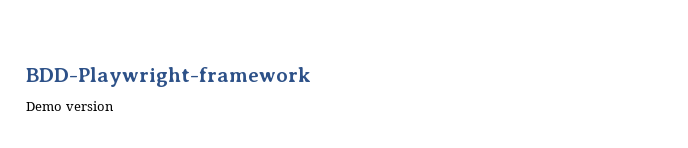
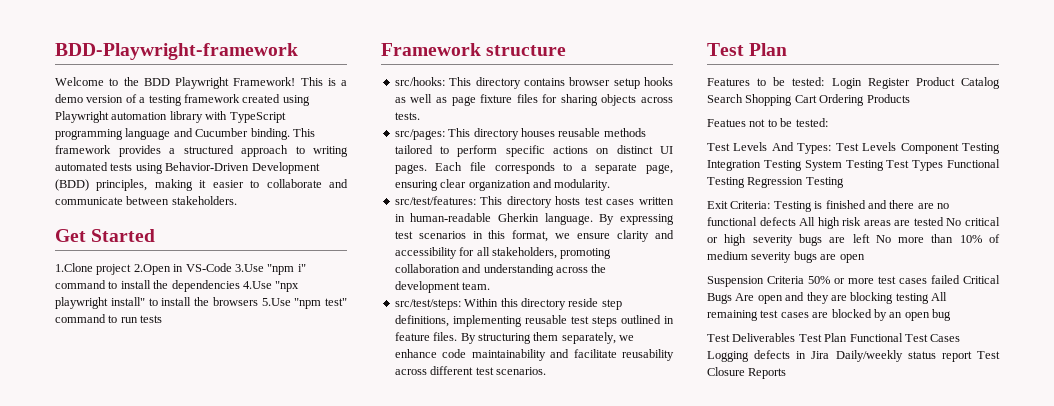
- Demo version
+ Welcome to the BDD Playwright Framework! This is a demo version of a testing framework created using Playwright automation library with TypeScript programming language and Cucumber binding. This framework provides a structured approach to writing automated tests using Behavior-Driven Development (BDD) principles, making it easier to collaborate and communicate between stakeholders.
+ Get Started
+ 1.Clone project 2.Open in VS-Code 3.Use "npm i" command to install the dependencies 4.Use "npx playwright install" to install the browsers 5.Use "npm test" command to run tests
+ Framework structure
+ src/hooks: This directory contains browser setup hooks as well as page fixture files for sharing objects across tests.
+ src/pages: This directory houses reusable methods tailored to perform specific actions on distinct UI pages. Each file corresponds to a separate page, ensuring clear organization and modularity.
+ src/test/features: This directory hosts test cases written in human-readable Gherkin language. By expressing test scenarios in this format, we ensure clarity and accessibility for all stakeholders, promoting collaboration and understanding across the development team.
+ src/test/steps: Within this directory reside step definitions, implementing reusable test steps outlined in feature files. By structuring them separately, we enhance code maintainability and facilitate reusability across different test scenarios.
+ Test Plan
+ Features to be tested: Login Register Product Catalog Search Shopping Cart Ordering Products
+ Featues not to be tested:
+ Test Levels And Types: Test Levels Component Testing Integration Testing System Testing Test Types Functional Testing Regression Testing
+ Exit Criteria: Testing is finished and there are no functional defects All high risk areas are tested No critical or high severity bugs are left No more than 10% of medium severity bugs are open
+ Suspension Criteria 50% or more test cases failed Critical Bugs Are open and they are blocking testing All remaining test cases are blocked by an open bug
+ Test Deliverables Test Plan Functional Test Cases Logging defects in Jira Daily/weekly status report Test Closure Reports

